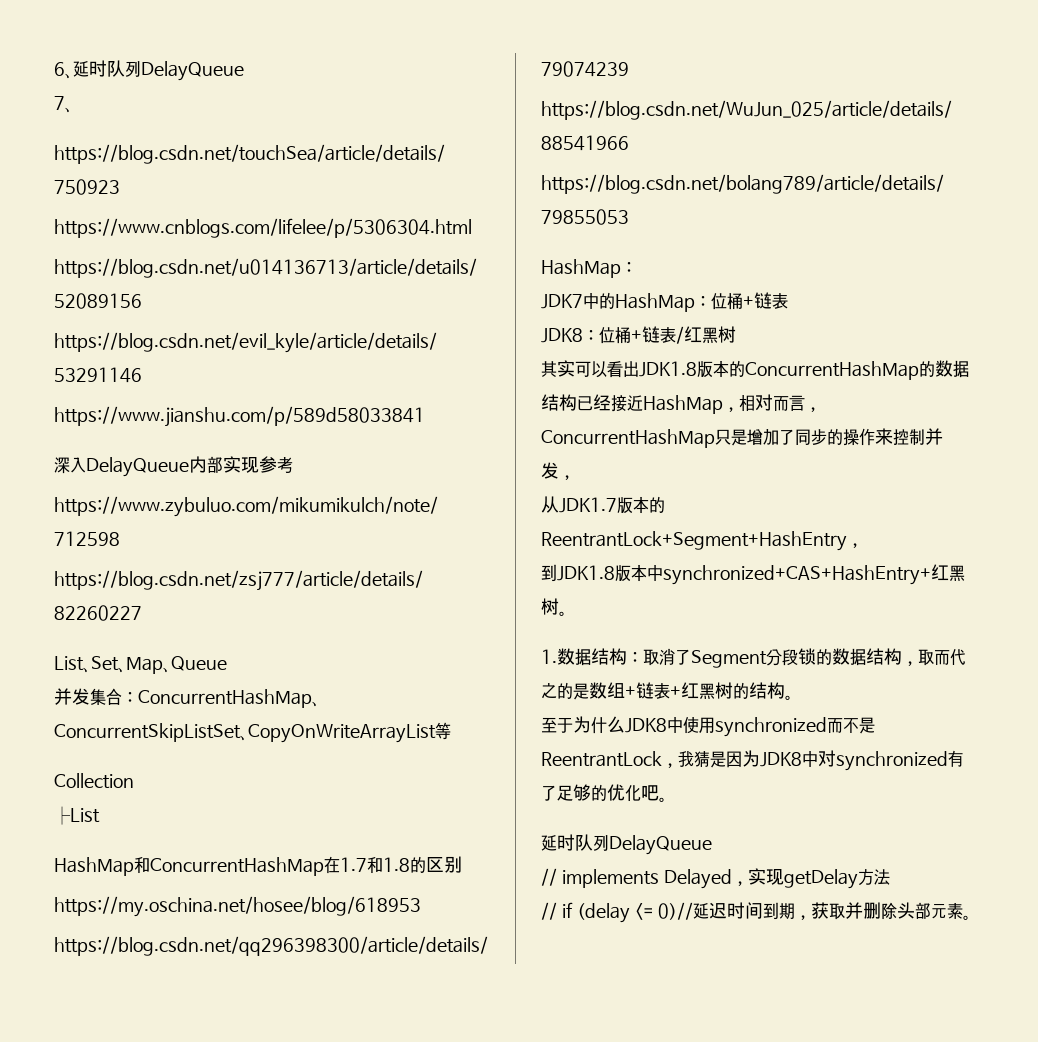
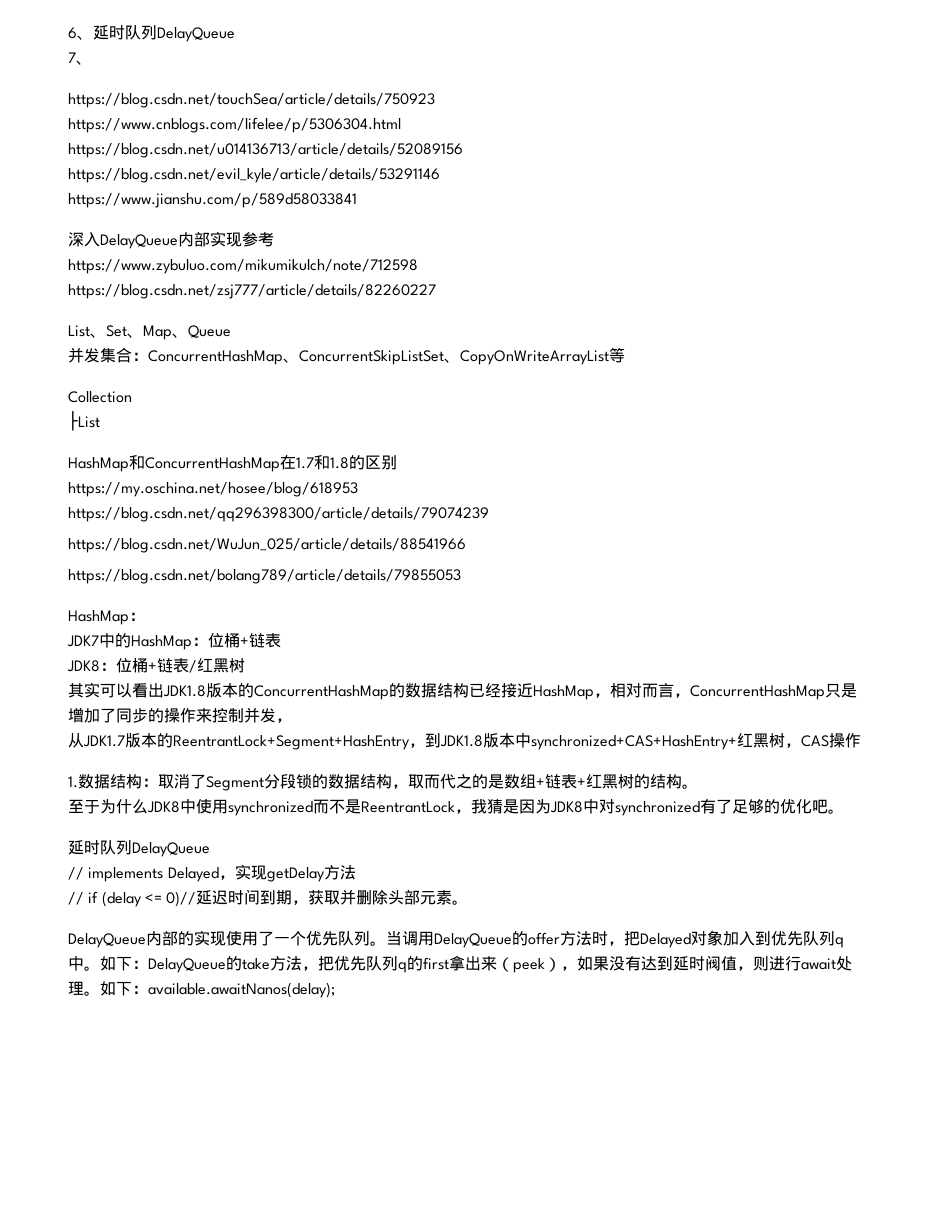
- 从JDK1.7版本的ReentrantLock+Segment+HashEntry，
- 到JDK1.8版本中synchronized+CAS+HashEntry+红黑树。
+ 从JDK1.7版本的ReentrantLock+Segment+HashEntry，到JDK1.8版本中synchronized+CAS+HashEntry+红黑树，CAS操作
+ DelayQueue内部的实现使用了一个优先队列。当调用DelayQueue的offer方法时，把Delayed对象加入到优先队列q中。如下：DelayQueue的take方法，把优先队列q的first拿出来（peek），如果没有达到延时阀值，则进行await处理。如下：available.awaitNanos(delay);

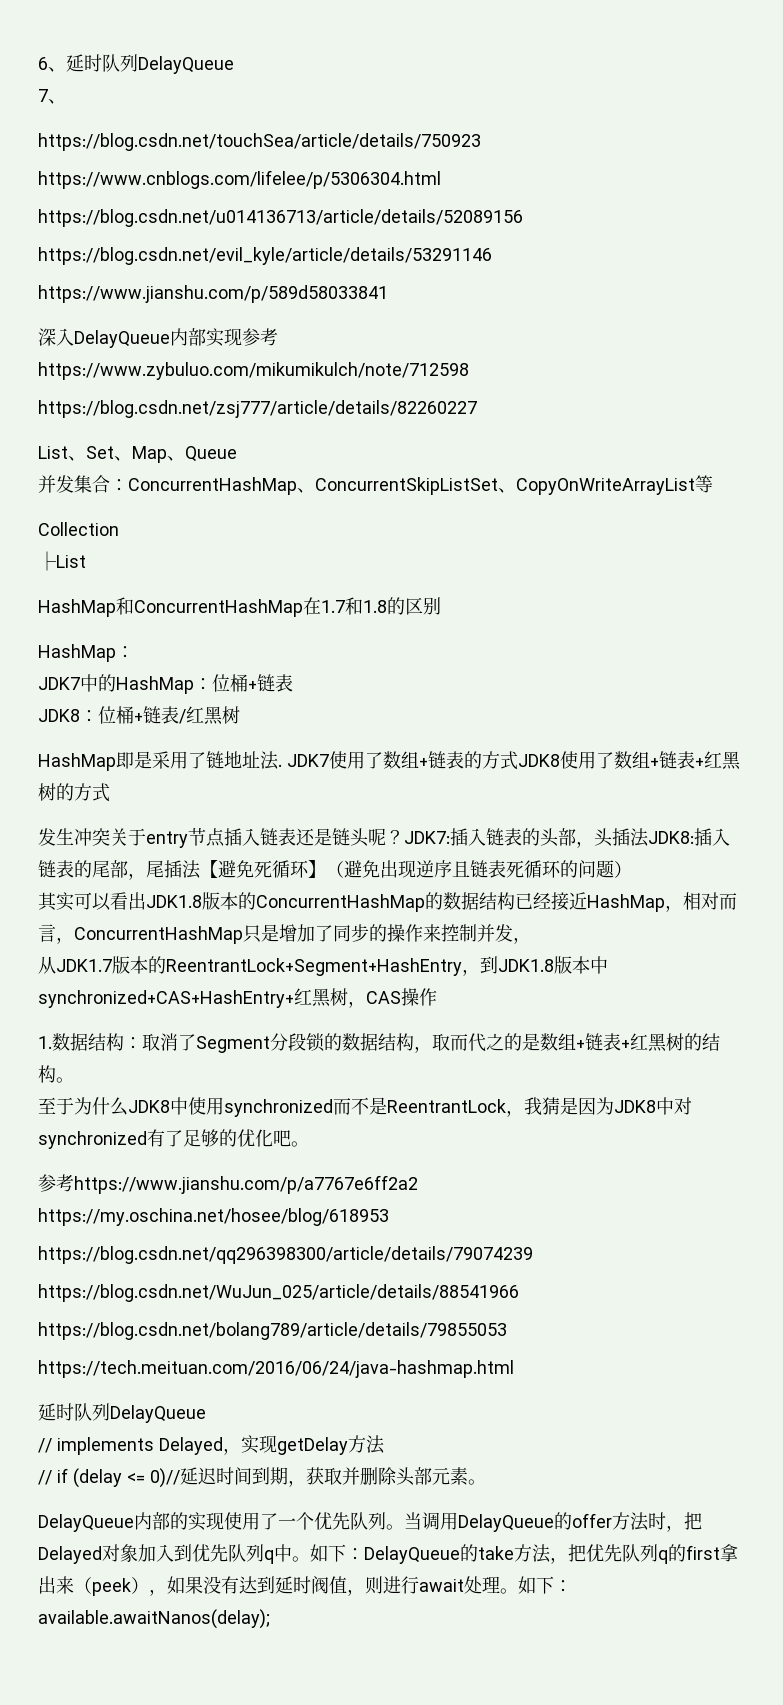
- https://my.oschina.net/hosee/blog/618953
- https://blog.csdn.net/qq296398300/article/details/79074239
- https://blog.csdn.net/WuJun_025/article/details/88541966
- https://blog.csdn.net/bolang789/article/details/79855053
+ HashMap即是采用了链地址法. JDK7使用了数组+链表的方式JDK8使用了数组+链表+红黑树的方式
+ 发生冲突关于entry节点插入链表还是链头呢？JDK7:插入链表的头部，头插法JDK8:插入链表的尾部，尾插法【避免死循环】（避免出现逆序且链表死循环的问题）
+ 参考https://www.jianshu.com/p/a7767e6ff2a2 https://my.oschina.net/hosee/blog/618953
+ https://blog.csdn.net/qq296398300/article/details/79074239
+ https://blog.csdn.net/WuJun_025/article/details/88541966
+ https://blog.csdn.net/bolang789/article/details/79855053
+ https://tech.meituan.com/2016/06/24/java-hashmap.html

